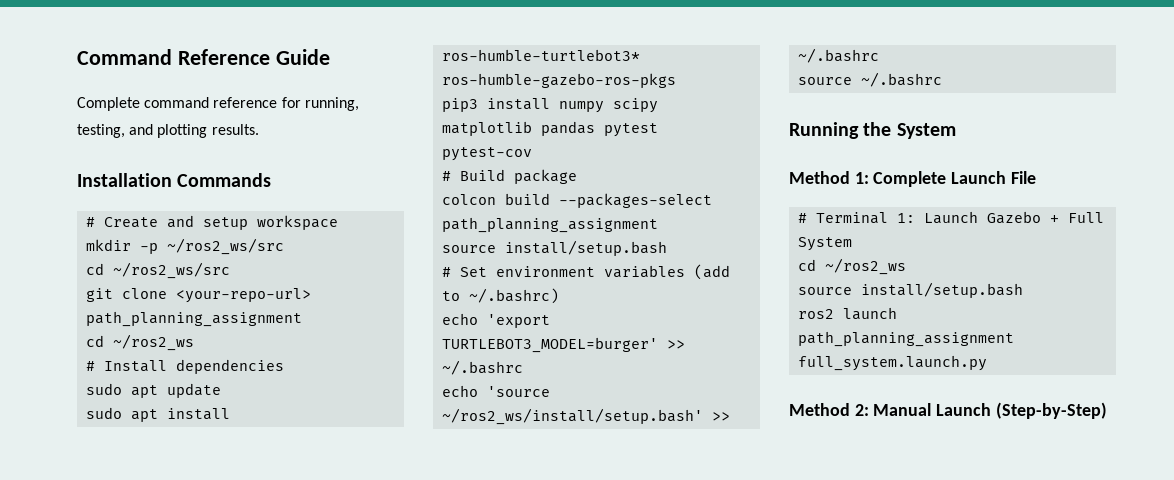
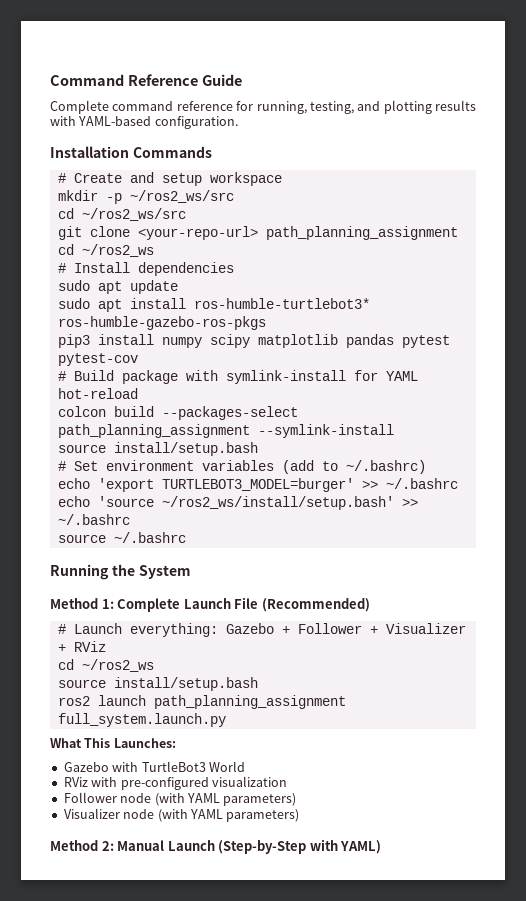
- Complete command reference for running, testing, and plotting results.
+ Complete command reference for running, testing, and plotting results with YAML-based configuration.
- # Build package
+ # Build package with symlink-install for YAML hot-reload
- colcon build --packages-select path_planning_assignment
+ colcon build --packages-select path_planning_assignment --symlink-install
- Method 1: Complete Launch File
- # Terminal 1: Launch Gazebo + Full System
+ Method 1: Complete Launch File (Recommended)
+ # Launch everything: Gazebo + Follower + Visualizer + RViz
+ What This Launches:
+ Gazebo with TurtleBot3 World
+ RViz with pre-configured visualization
+ Follower node (with YAML parameters)
+ Visualizer node (with YAML parameters)
- Method 2: Manual Launch (Step-by-Step)
+ Method 2: Manual Launch (Step-by-Step with YAML)

